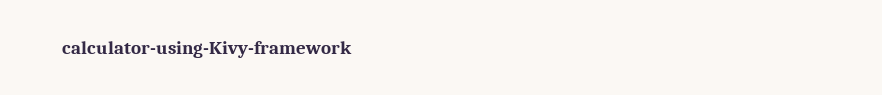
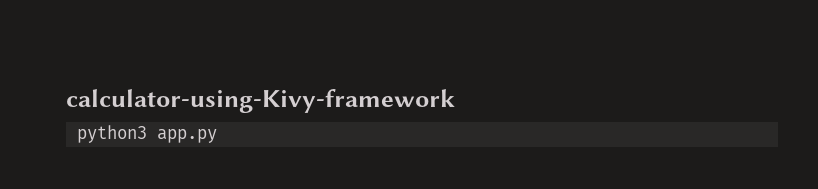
+ python3 app.py

